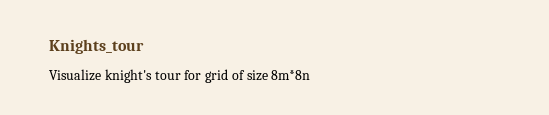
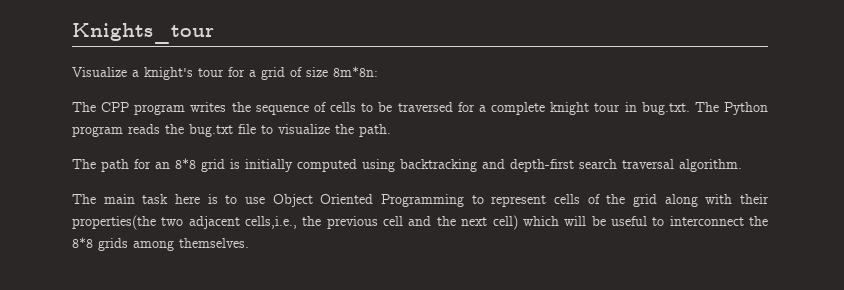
- Visualize knight's tour for grid of size 8m*8n
+ Visualize a knight's tour for a grid of size 8m*8n:
+ The CPP program writes the sequence of cells to be traversed for a complete knight tour in bug.txt. The Python program reads the bug.txt file to visualize the path.
+ The path for an 8*8 grid is initially computed using backtracking and depth-first search traversal algorithm.
+ The main task here is to use Object Oriented Programming to represent cells of the grid along with their properties(the two adjacent cells,i.e., the previous cell and the next cell) which will be useful to interconnect the 8*8 grids among themselves.

